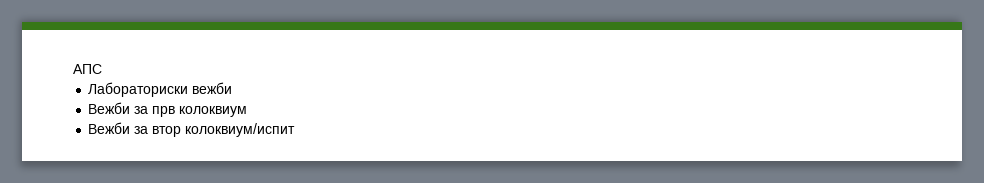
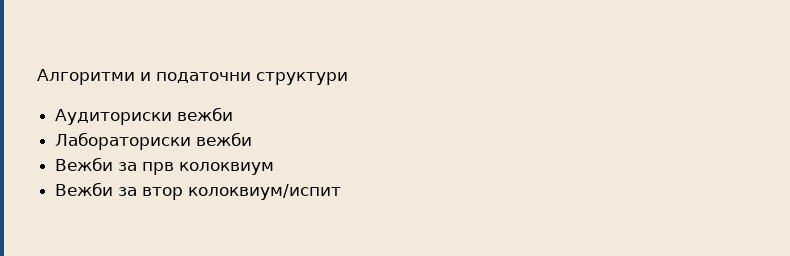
- АПС
+ Алгоритми и податочни структури
+ Аудиториски вежби

